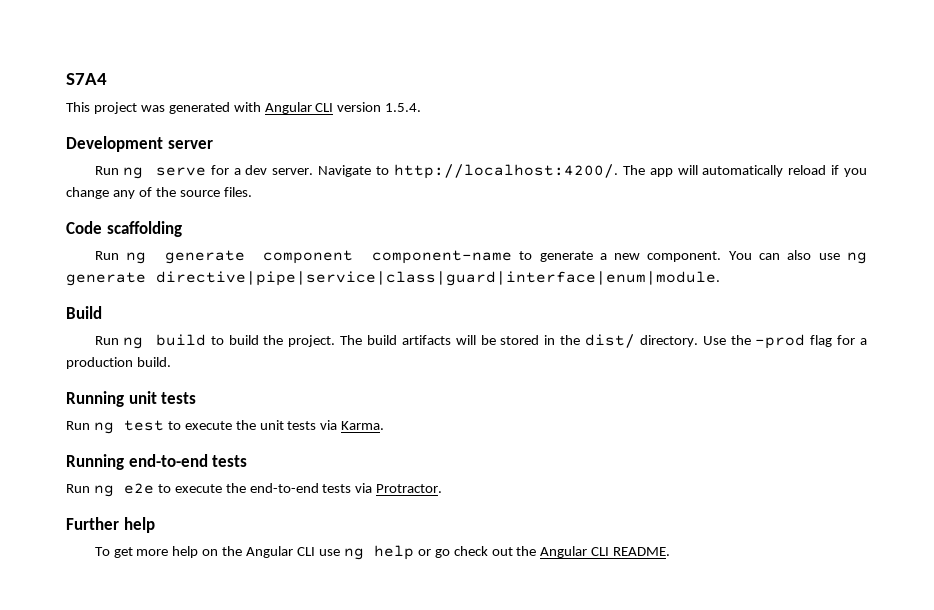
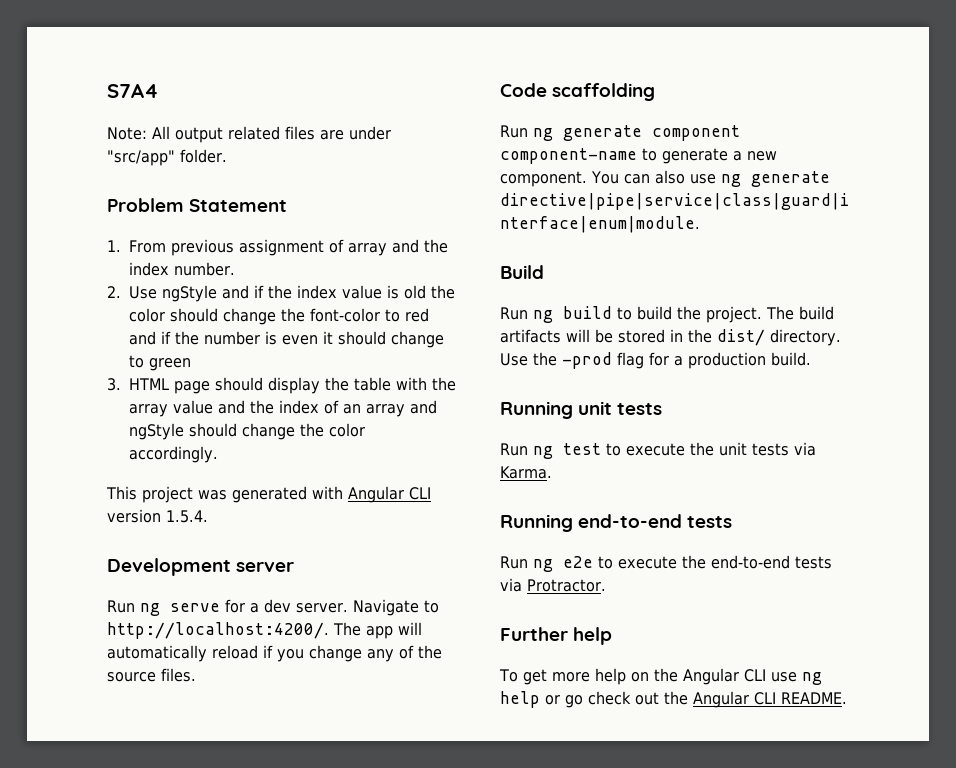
+ Note: All output related files are under "src/app" folder.
+ Problem Statement
+ 1. From previous assignment of array and the index number.
+ 2. Use ngStyle and if the index value is old the color should change the font-color to red and if the number is even it should change to green
+ 3. HTML page should display the table with the array value and the index of an array and ngStyle should change the color accordingly.

